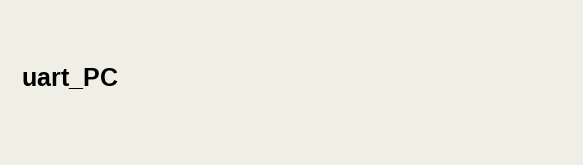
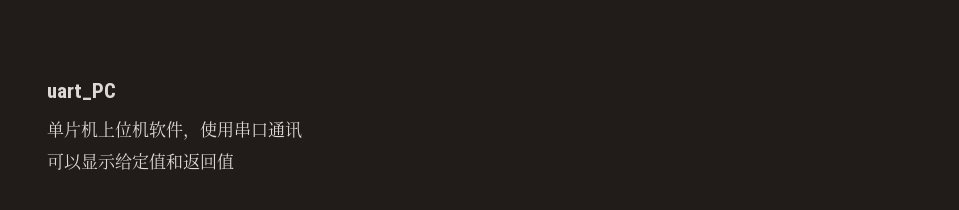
+ 单片机上位机软件，使用串口通讯
+ 可以显示给定值和返回值

